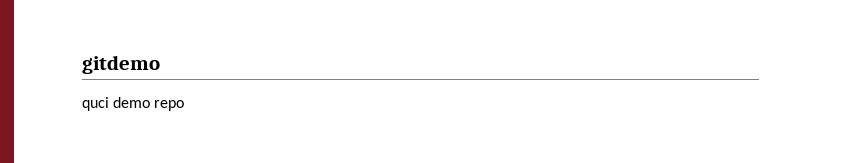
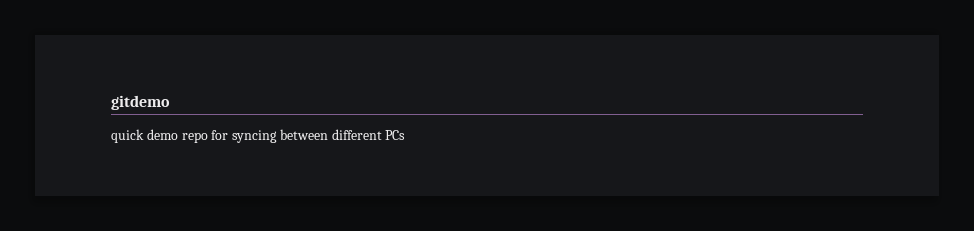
- quci demo repo
+ quick demo repo for syncing between different PCs

